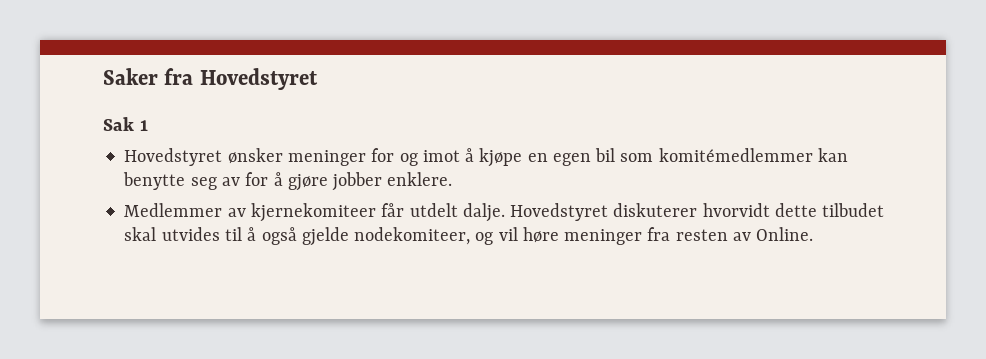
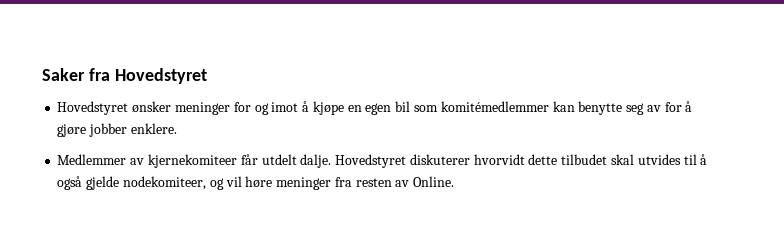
- Sak 1

